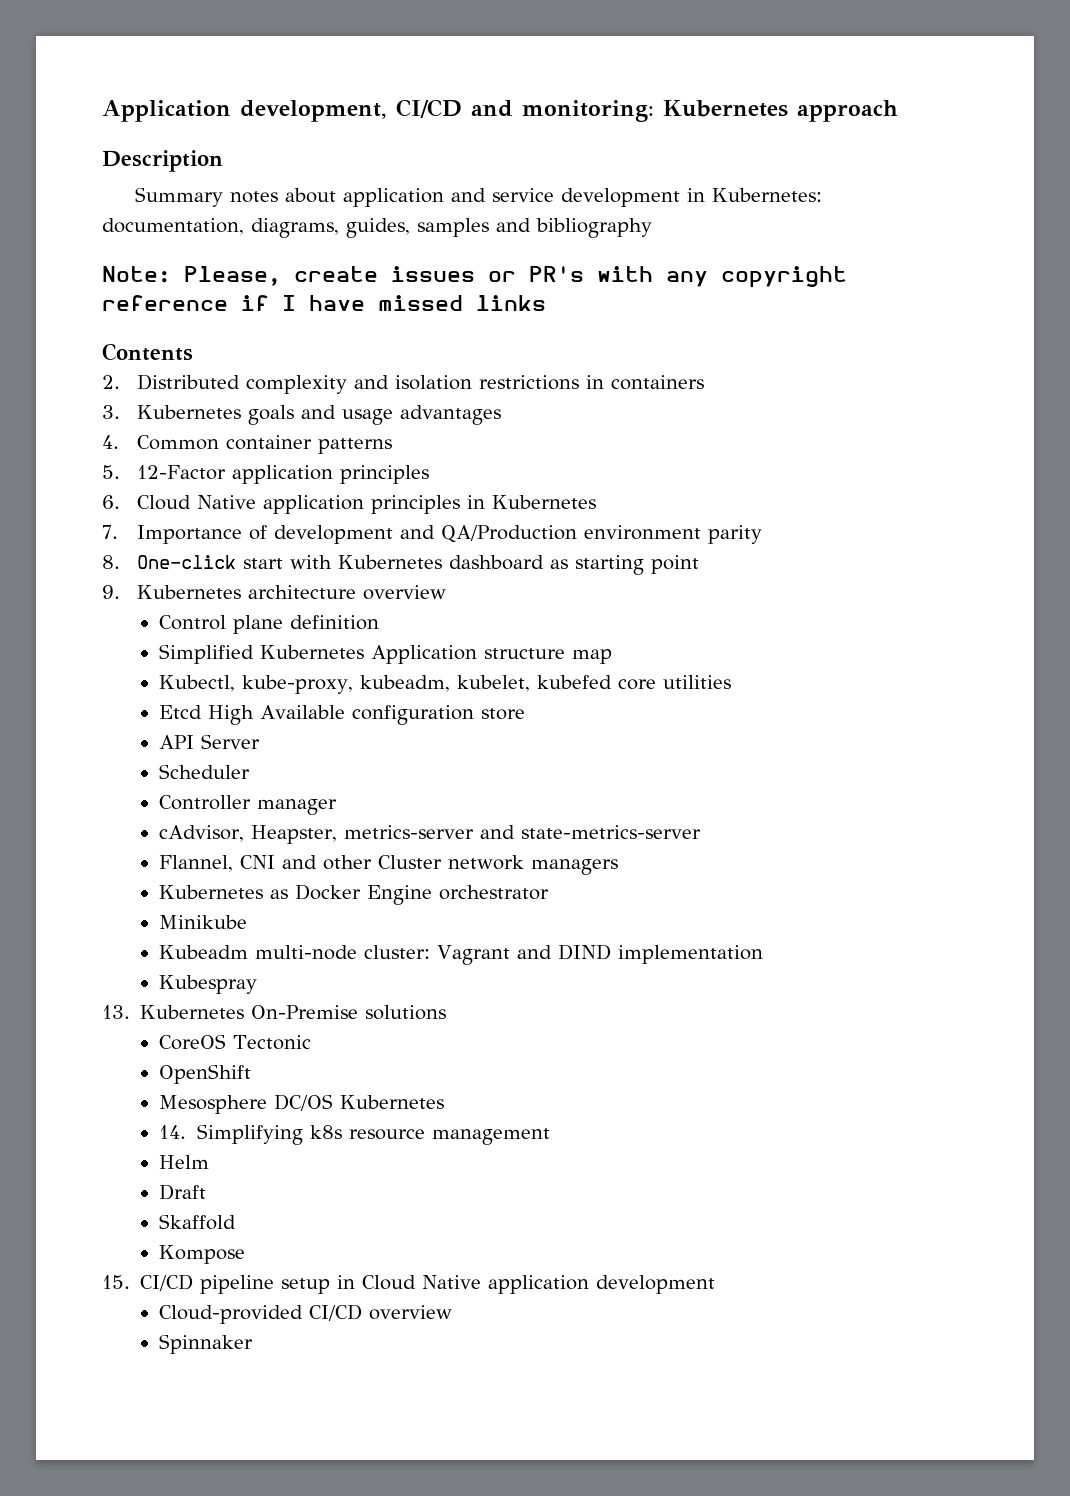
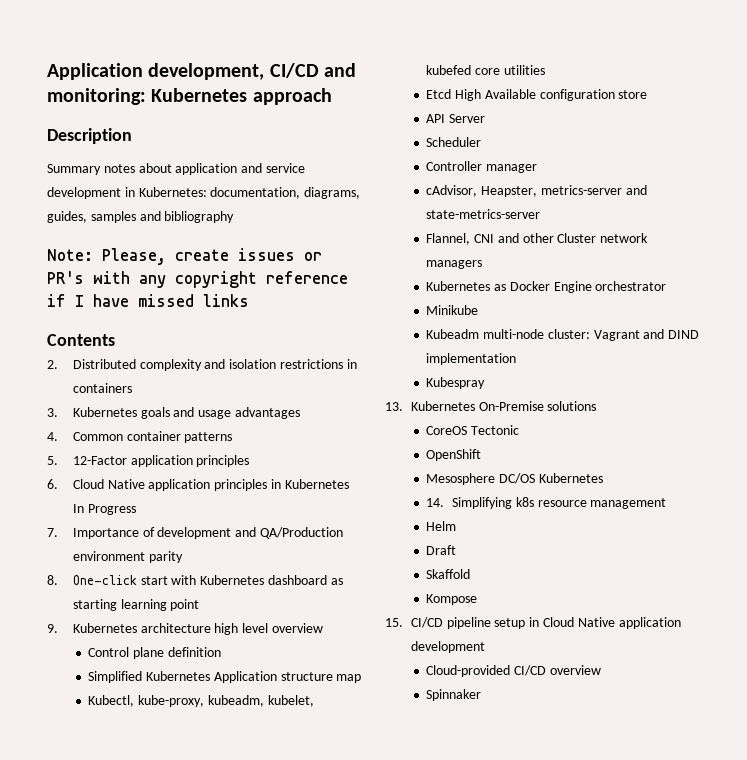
- 6. Cloud Native application principles in Kubernetes
+ 6. Cloud Native application principles in Kubernetes In Progress
- 8. One-click start with Kubernetes dashboard as starting point
+ 8. One-click start with Kubernetes dashboard as starting learning point
- 9. Kubernetes architecture overview
+ 9. Kubernetes architecture high level overview

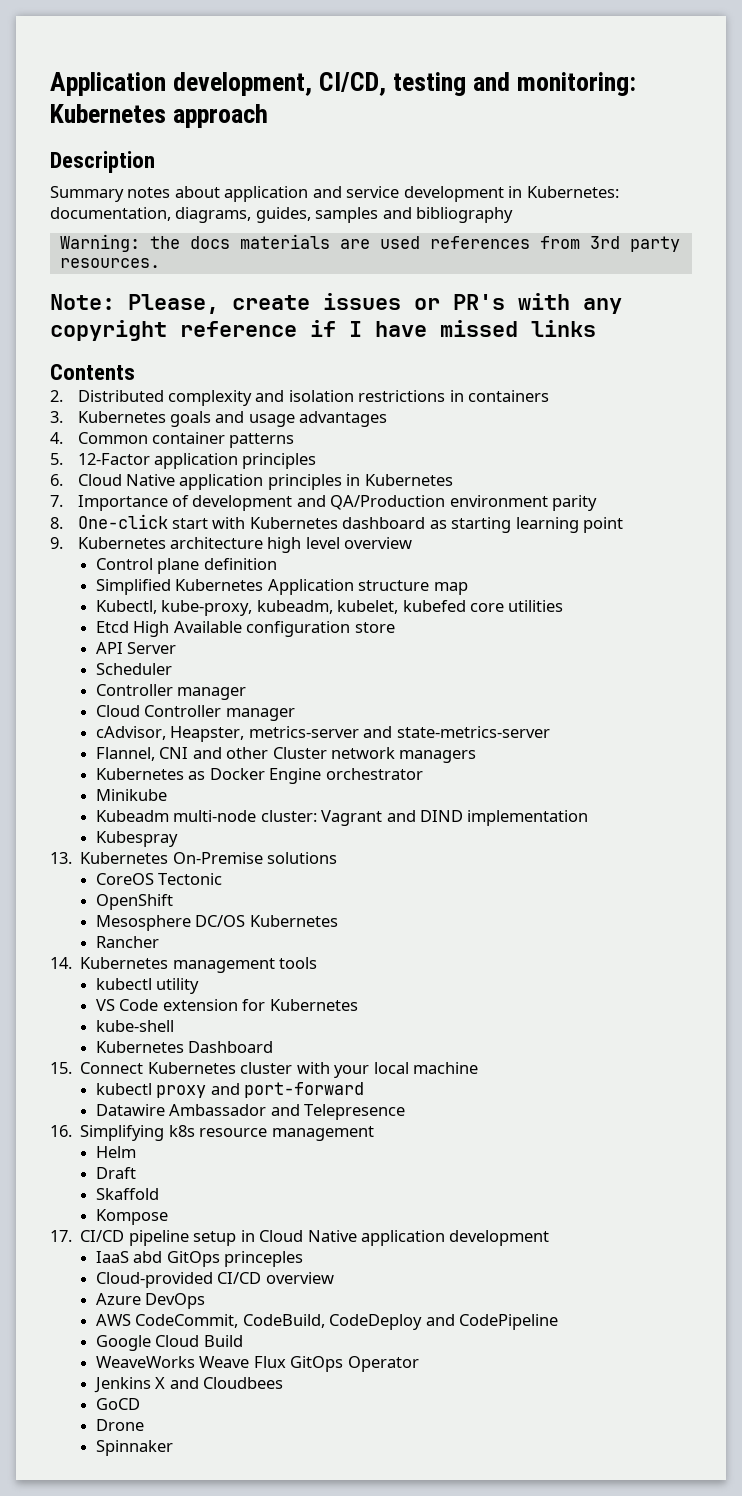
- Application development, CI/CD and monitoring: Kubernetes approach
+ Application development, CI/CD, testing and monitoring: Kubernetes approach
+ Warning: the docs materials are used references from 3rd party resources.
- 6. Cloud Native application principles in Kubernetes In Progress
+ 6. Cloud Native application principles in Kubernetes
+ Cloud Controller manager
- 14. Simplifying k8s resource management
+ Rancher
+ 14. Kubernetes management tools
+ kubectl utility
+ VS Code extension for Kubernetes
+ kube-shell
+ Kubernetes Dashboard
+ 15. Connect Kubernetes cluster with your local machine
+ kubectl proxy and port-forward
+ Datawire Ambassador and Telepresence
+ 16. Simplifying k8s resource management
- 15. CI/CD pipeline setup in Cloud Native application development
+ 17. CI/CD pipeline setup in Cloud Native application development
+ IaaS abd GitOps princeples
+ Azure DevOps
+ AWS CodeCommit, CodeBuild, CodeDeploy and CodePipeline
+ Google Cloud Build
+ WeaveWorks Weave Flux GitOps Operator
+ Jenkins X and Cloudbees
+ GoCD
+ Drone

